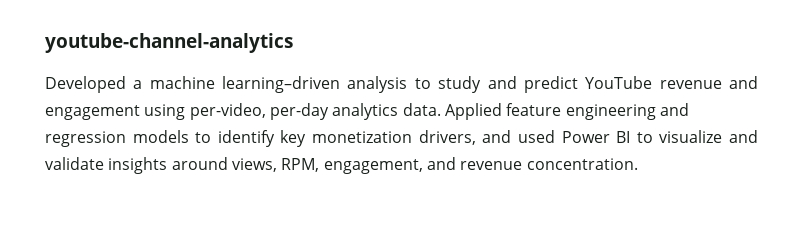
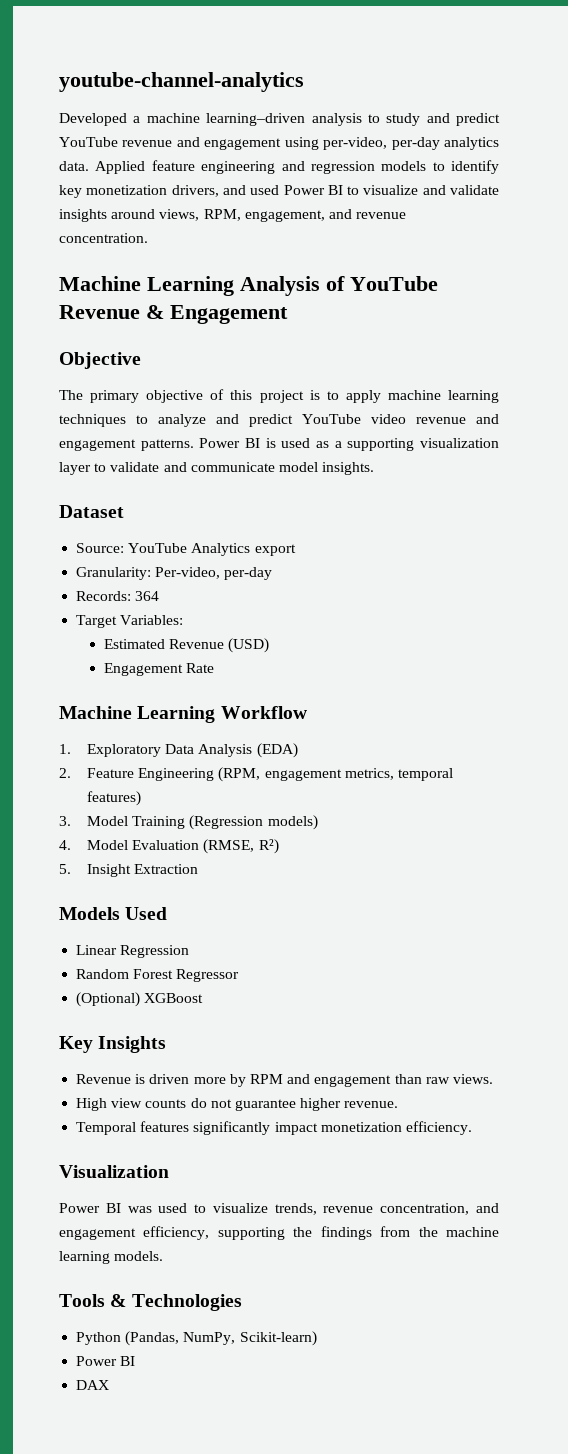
+ Machine Learning Analysis of YouTube Revenue & Engagement
+ Objective
+ The primary objective of this project is to apply machine learning techniques to analyze and predict YouTube video revenue and engagement patterns. Power BI is used as a supporting visualization layer to validate and communicate model insights.
+ Dataset
+ Source: YouTube Analytics export
+ Granularity: Per-video, per-day
+ Records: 364
+ Target Variables:
+ Estimated Revenue (USD)
+ Engagement Rate
+ Machine Learning Workflow
+ 1. Exploratory Data Analysis (EDA)
+ 2. Feature Engineering (RPM, engagement metrics, temporal features)
+ 3. Model Training (Regression models)
+ 4. Model Evaluation (RMSE, R²)
+ 5. Insight Extraction
+ Models Used
+ Linear Regression
+ Random Forest Regressor
+ (Optional) XGBoost
+ Key Insights
+ Revenue is driven more by RPM and engagement than raw views.
+ High view counts do not guarantee higher revenue.
+ Temporal features significantly impact monetization efficiency.
+ Visualization
+ Power BI was used to visualize trends, revenue concentration, and engagement efficiency, supporting the findings from the machine learning models.
+ Tools & Technologies
+ Python (Pandas, NumPy, Scikit-learn)
+ Power BI
+ DAX

